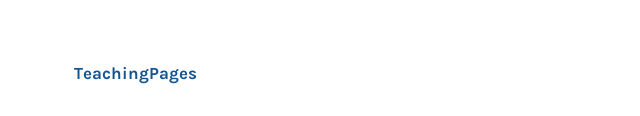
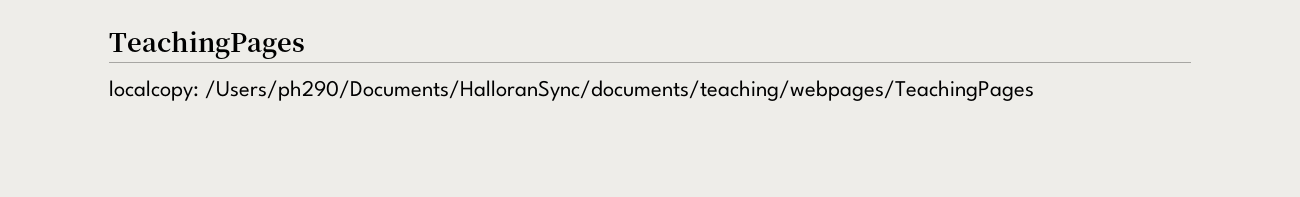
+ localcopy: /Users/ph290/Documents/HalloranSync/documents/teaching/webpages/TeachingPages

